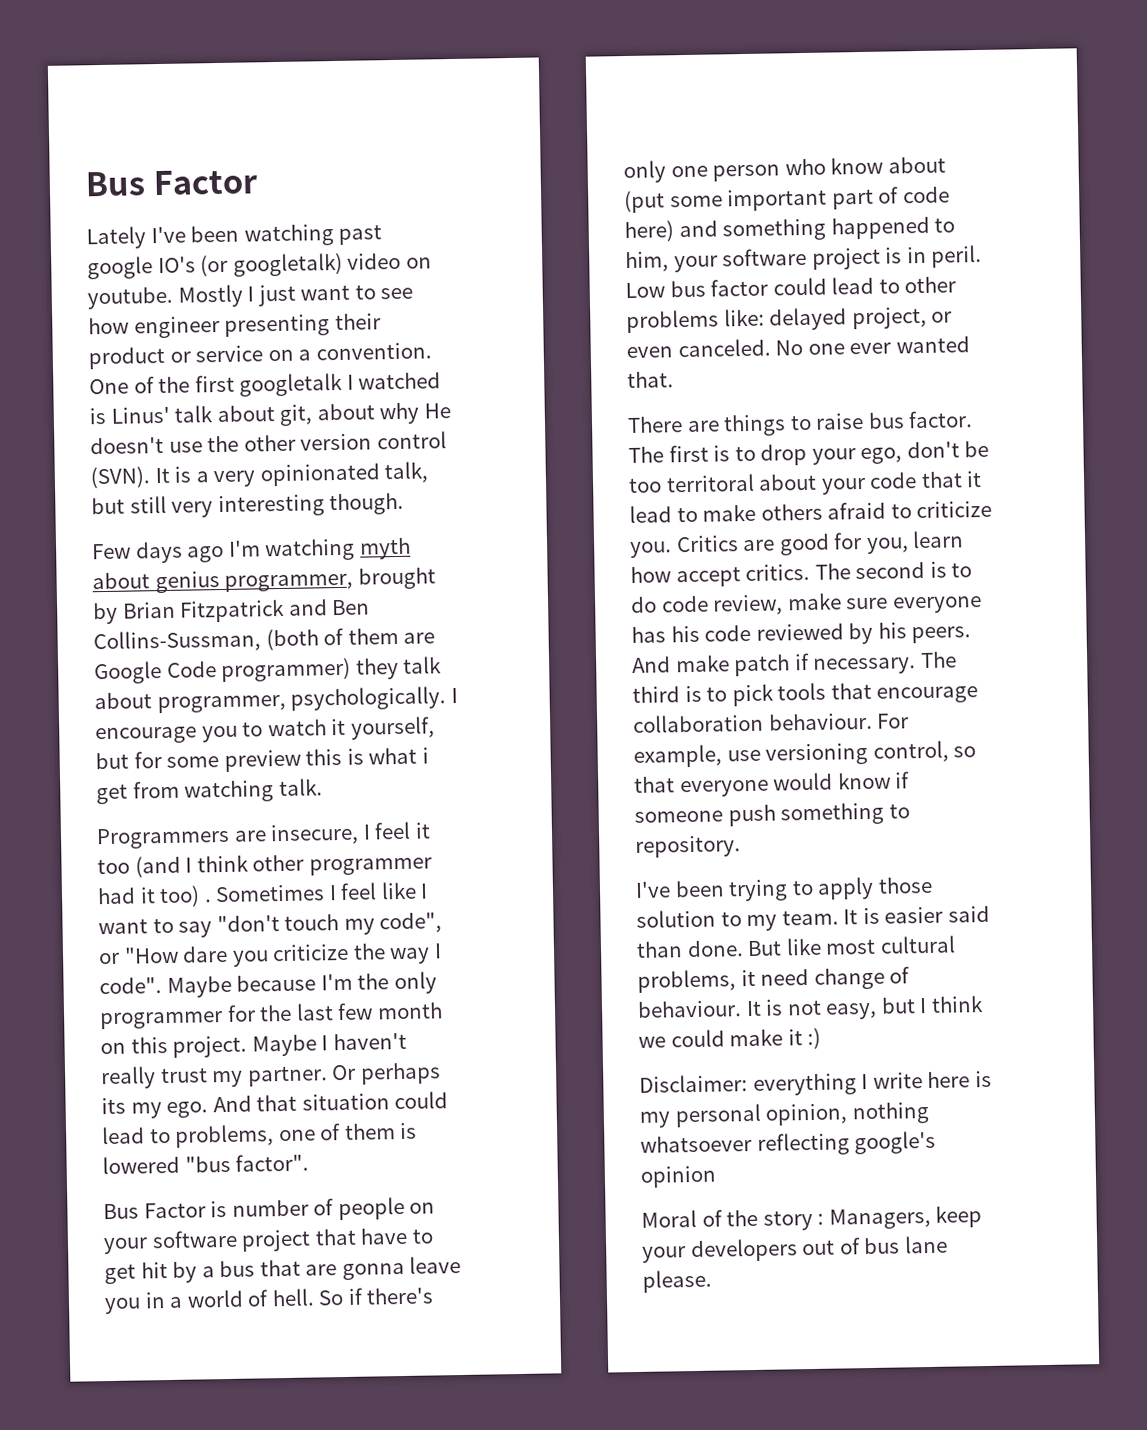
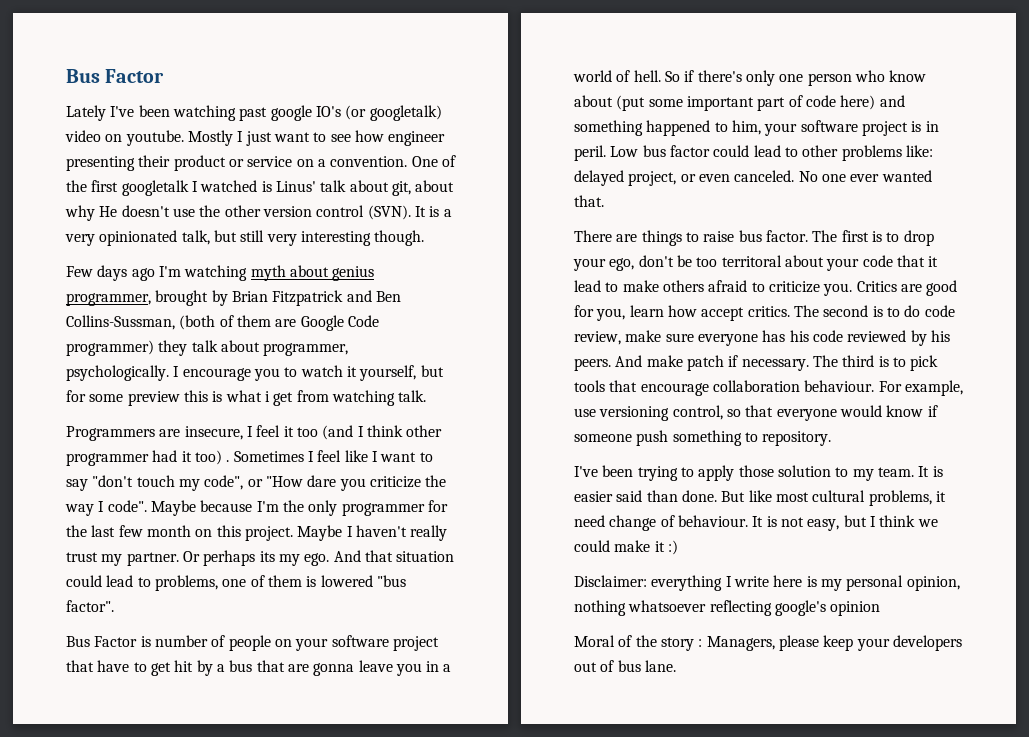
- Moral of the story : Managers, keep your developers out of bus lane please.
+ Moral of the story : Managers, please keep your developers out of bus lane.

